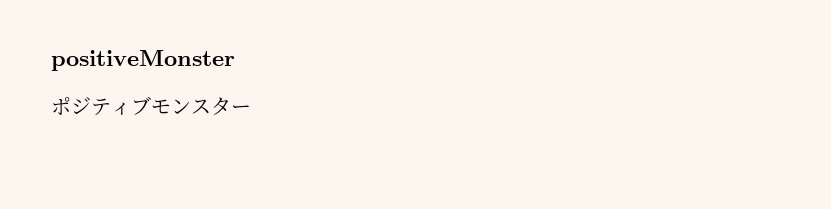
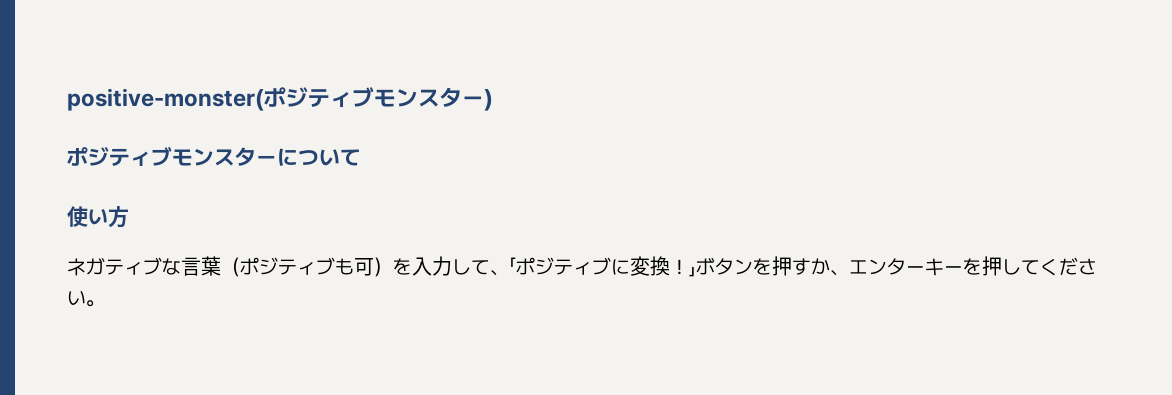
- positiveMonster
- ポジティブモンスター
+ positive-monster(ポジティブモンスター)
+ ポジティブモンスターについて
+ 使い方
+ ネガティブな言葉（ポジティブも可）を入力して、「ポジティブに変換！」ボタンを押すか、エンターキーを押してください。

